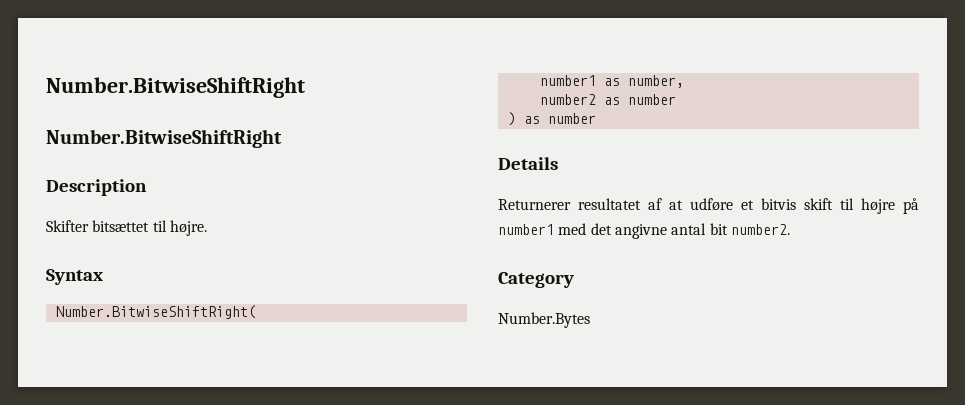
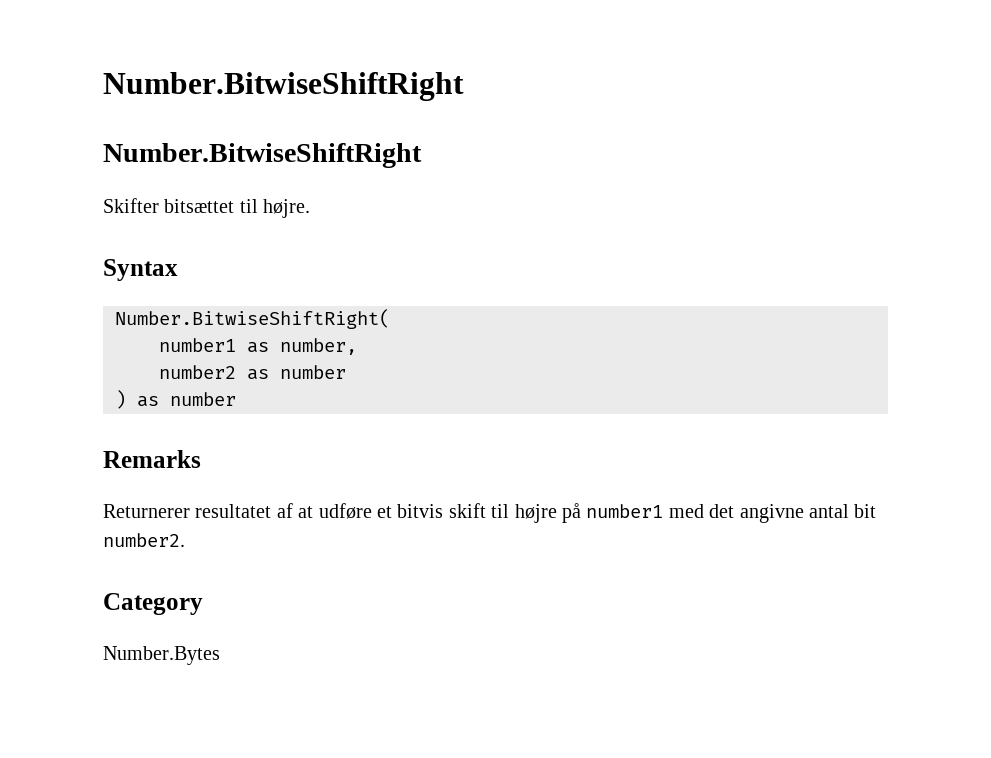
- Description
- Details
+ Remarks

